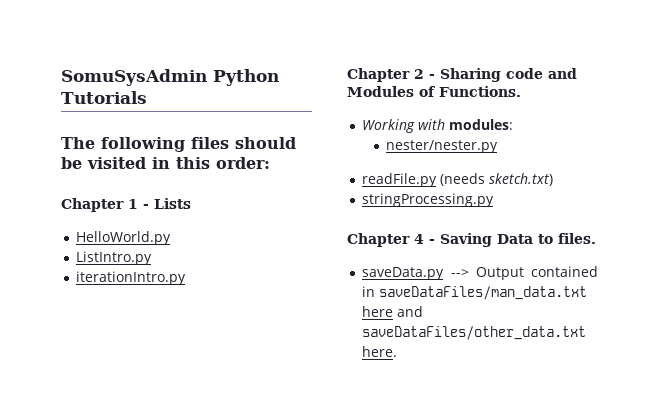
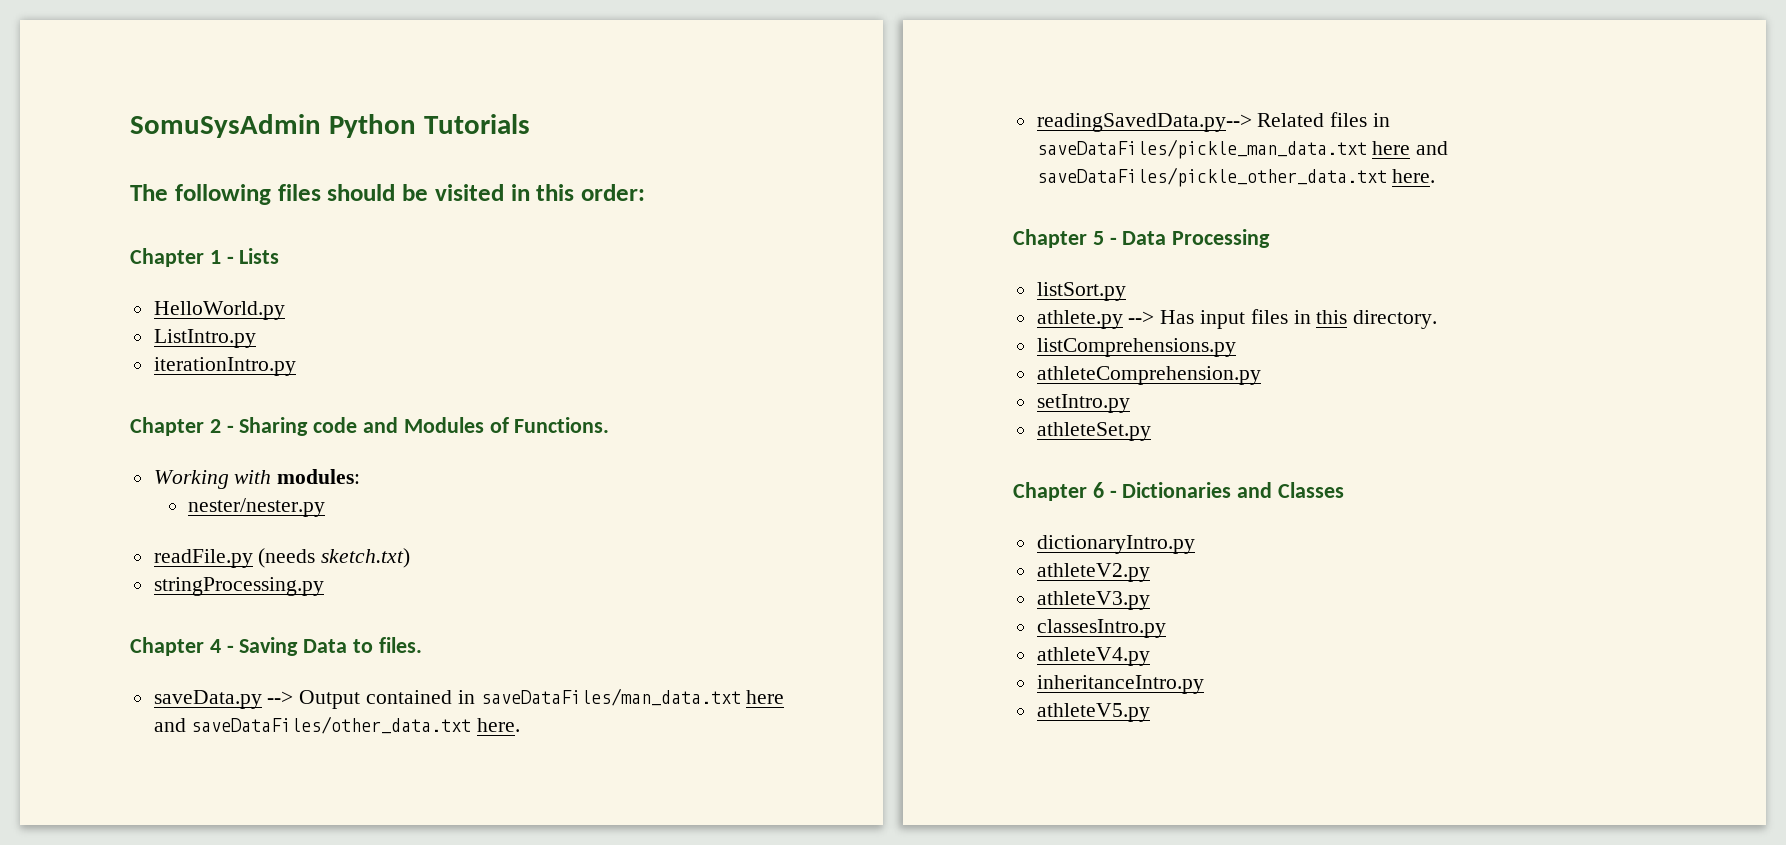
+ readingSavedData.py--> Related files in saveDataFiles/pickle_man_data.txt here and saveDataFiles/pickle_other_data.txt here.
+ Chapter 5 - Data Processing
+ listSort.py
+ athlete.py --> Has input files in this directory.
+ listComprehensions.py
+ athleteComprehension.py
+ setIntro.py
+ athleteSet.py
+ Chapter 6 - Dictionaries and Classes
+ dictionaryIntro.py
+ athleteV2.py
+ athleteV3.py
+ classesIntro.py
+ athleteV4.py
+ inheritanceIntro.py
+ athleteV5.py

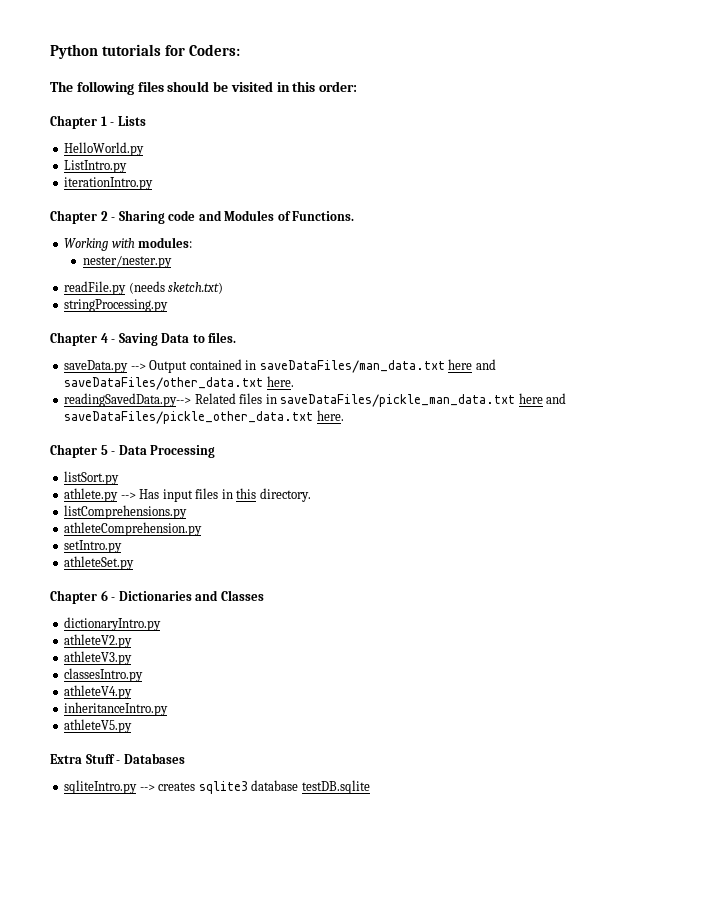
- SomuSysAdmin Python Tutorials
+ Python tutorials for Coders:
+ Extra Stuff - Databases
+ sqliteIntro.py --> creates sqlite3 database testDB.sqlite

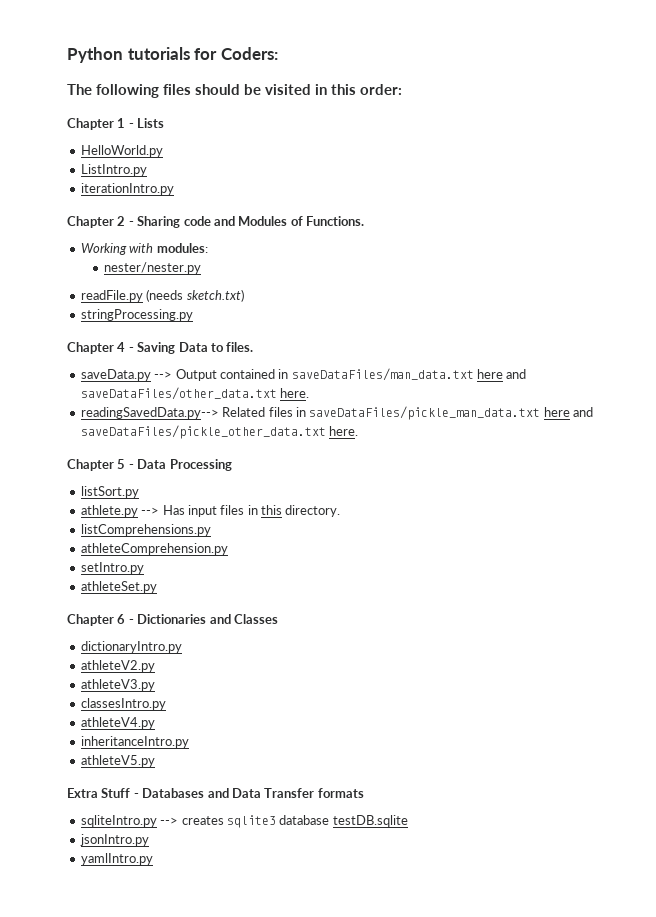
- Extra Stuff - Databases
+ Extra Stuff - Databases and Data Transfer formats
+ jsonIntro.py
+ yamlIntro.py

